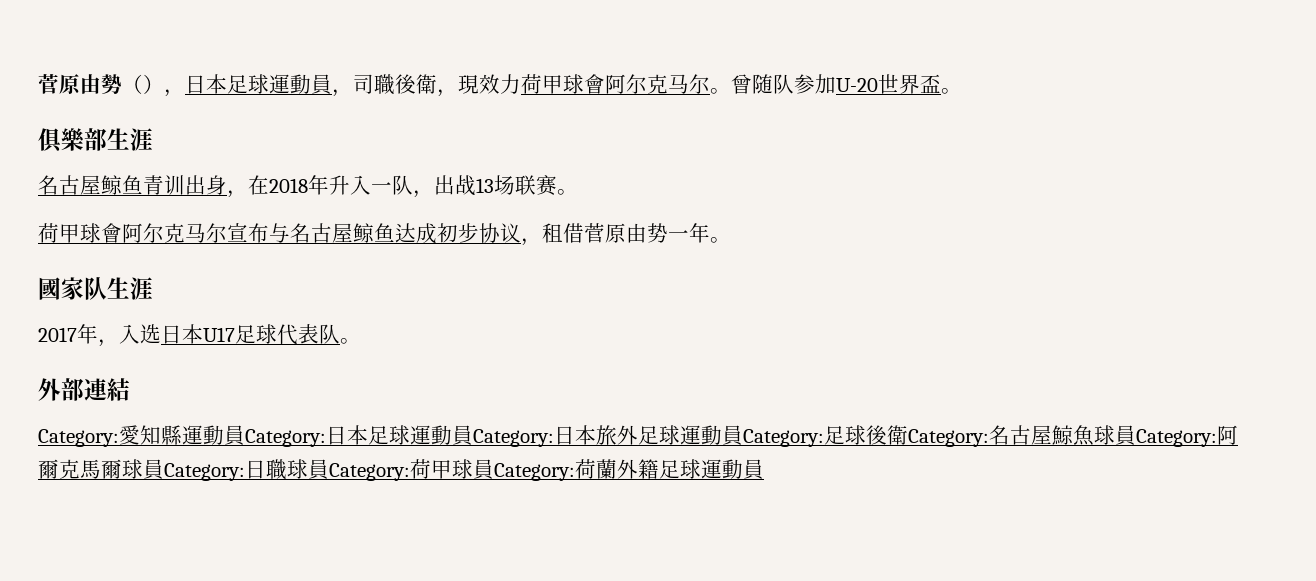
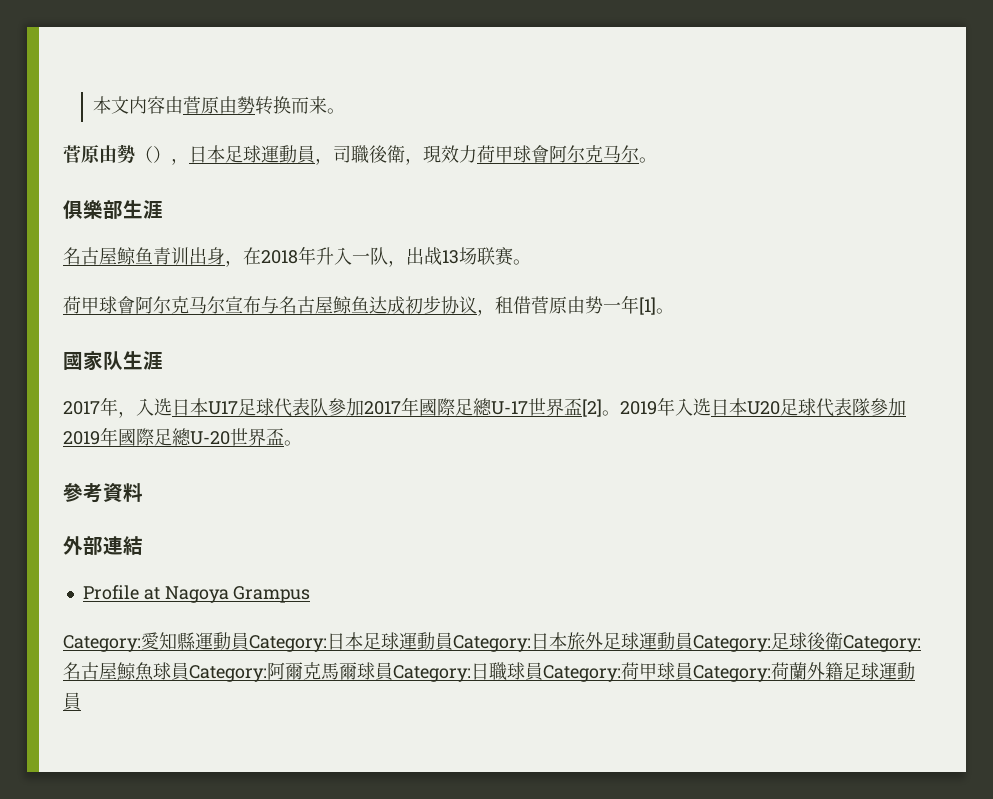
+ 本文内容由菅原由勢转换而来。
- 曾随队参加U-20世界盃。
- 荷甲球會阿尔克马尔宣布与名古屋鲸鱼达成初步协议，租借菅原由势一年。
+ 荷甲球會阿尔克马尔宣布与名古屋鲸鱼达成初步协议，租借菅原由势一年[1]。
- 2017年，入选日本U17足球代表队。
+ 2017年，入选日本U17足球代表队參加2017年國際足總U-17世界盃[2]。2019年入选日本U20足球代表隊參加2019年國際足總U-20世界盃。
+ 參考資料
  外部連結
+ Profile at Nagoya Grampus

